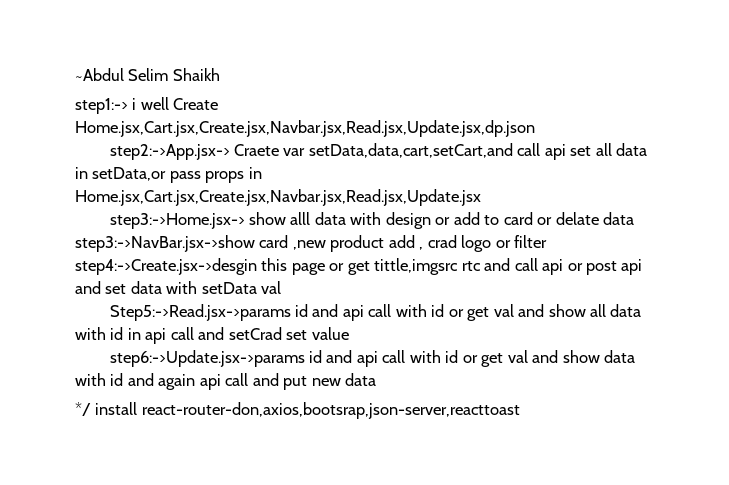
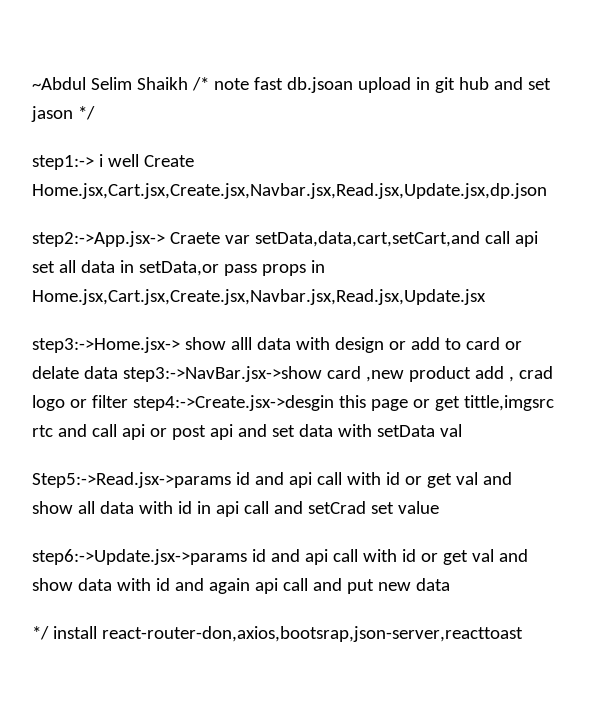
- ~Abdul Selim Shaikh
+ ~Abdul Selim Shaikh /* note fast db.jsoan upload in git hub and set jason */

